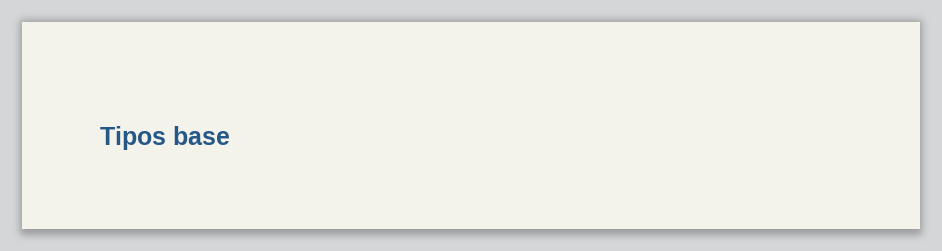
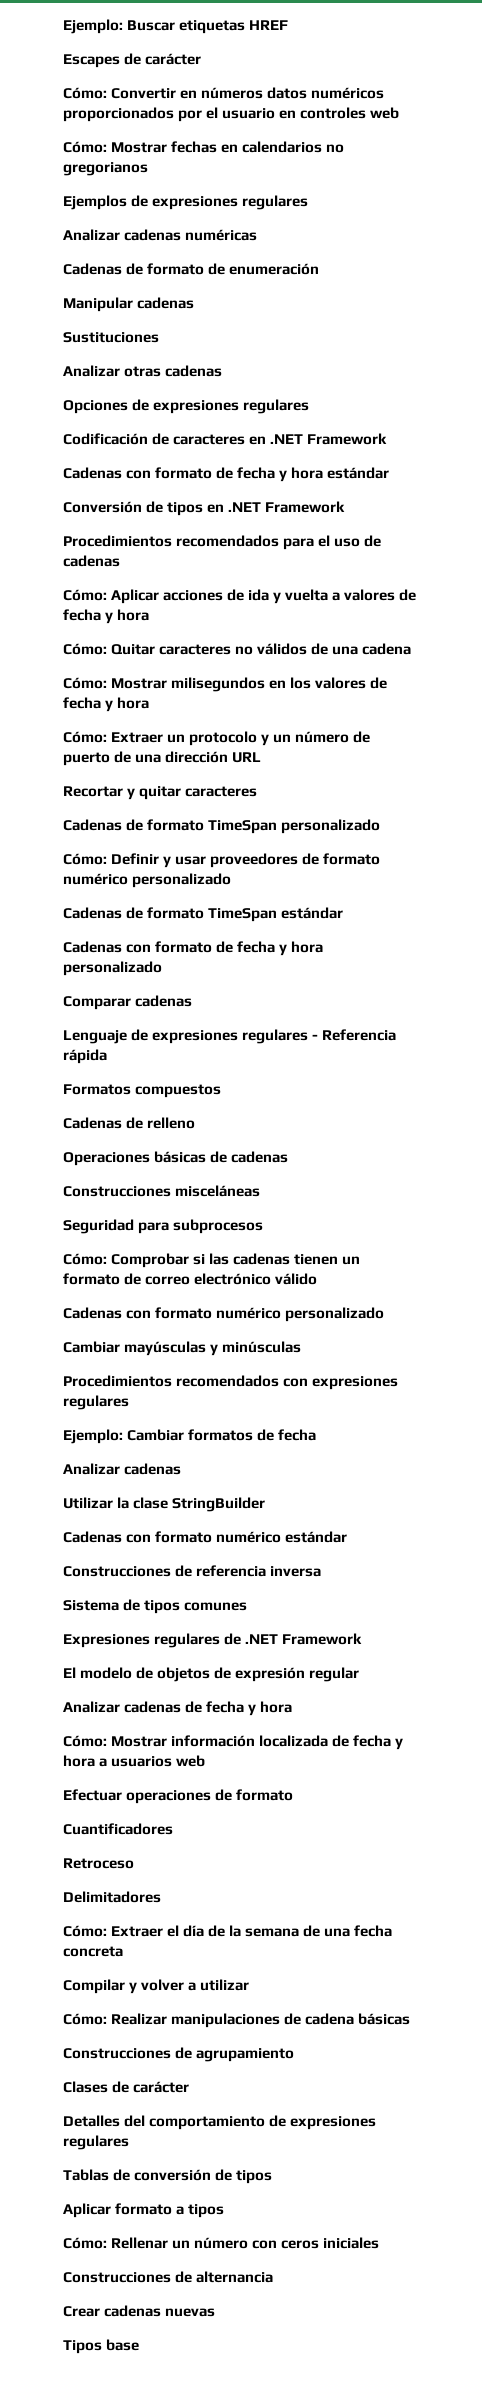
+ Ejemplo: Buscar etiquetas HREF
+ Escapes de carácter
+ Cómo: Convertir en números datos numéricos proporcionados por el usuario en controles web
+ Cómo: Mostrar fechas en calendarios no gregorianos
+ Ejemplos de expresiones regulares
+ Analizar cadenas numéricas
+ Cadenas de formato de enumeración
+ Manipular cadenas
+ Sustituciones
+ Analizar otras cadenas
+ Opciones de expresiones regulares
+ Codificación de caracteres en .NET Framework
+ Cadenas con formato de fecha y hora estándar
+ Conversión de tipos en .NET Framework
+ Procedimientos recomendados para el uso de cadenas
+ Cómo: Aplicar acciones de ida y vuelta a valores de fecha y hora
+ Cómo: Quitar caracteres no válidos de una cadena
+ Cómo: Mostrar milisegundos en los valores de fecha y hora
+ Cómo: Extraer un protocolo y un número de puerto de una dirección URL
+ Recortar y quitar caracteres
+ Cadenas de formato TimeSpan personalizado
+ Cómo: Definir y usar proveedores de formato numérico personalizado
+ Cadenas de formato TimeSpan estándar
+ Cadenas con formato de fecha y hora personalizado
+ Comparar cadenas
+ Lenguaje de expresiones regulares - Referencia rápida
+ Formatos compuestos
+ Cadenas de relleno
+ Operaciones básicas de cadenas
+ Construcciones misceláneas
+ Seguridad para subprocesos
+ Cómo: Comprobar si las cadenas tienen un formato de correo electrónico válido
+ Cadenas con formato numérico personalizado
+ Cambiar mayúsculas y minúsculas
+ Procedimientos recomendados con expresiones regulares
+ Ejemplo: Cambiar formatos de fecha
+ Analizar cadenas
+ Utilizar la clase StringBuilder
+ Cadenas con formato numérico estándar
+ Construcciones de referencia inversa
+ Sistema de tipos comunes
+ Expresiones regulares de .NET Framework
+ El modelo de objetos de expresión regular
+ Analizar cadenas de fecha y hora
+ Cómo: Mostrar información localizada de fecha y hora a usuarios web
+ Efectuar operaciones de formato
+ Cuantificadores
+ Retroceso
+ Delimitadores
+ Cómo: Extraer el día de la semana de una fecha concreta
+ Compilar y volver a utilizar
+ Cómo: Realizar manipulaciones de cadena básicas
+ Construcciones de agrupamiento
+ Clases de carácter
+ Detalles del comportamiento de expresiones regulares
+ Tablas de conversión de tipos
+ Aplicar formato a tipos
+ Cómo: Rellenar un número con ceros iniciales
+ Construcciones de alternancia
+ Crear cadenas nuevas

